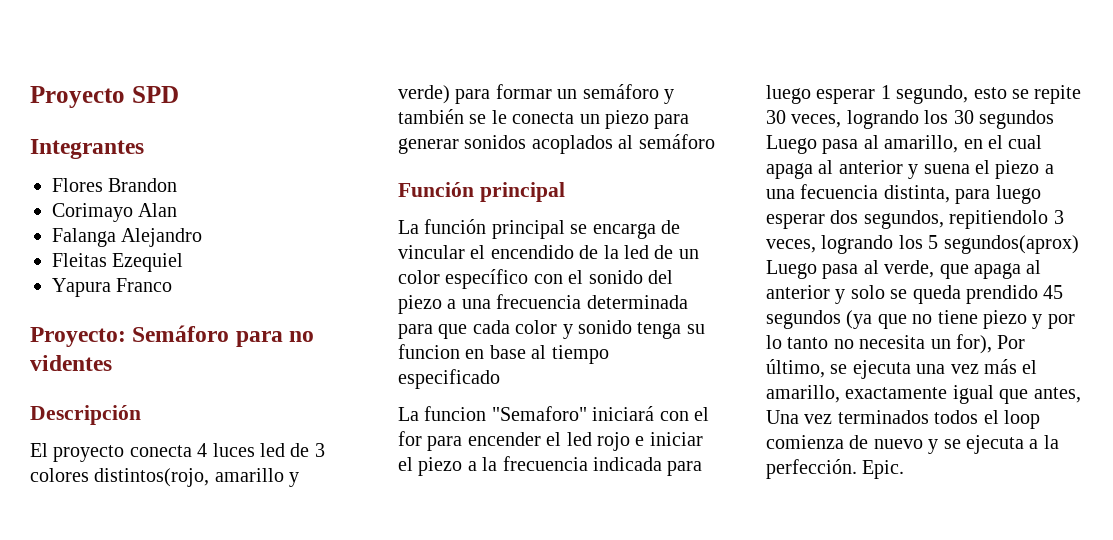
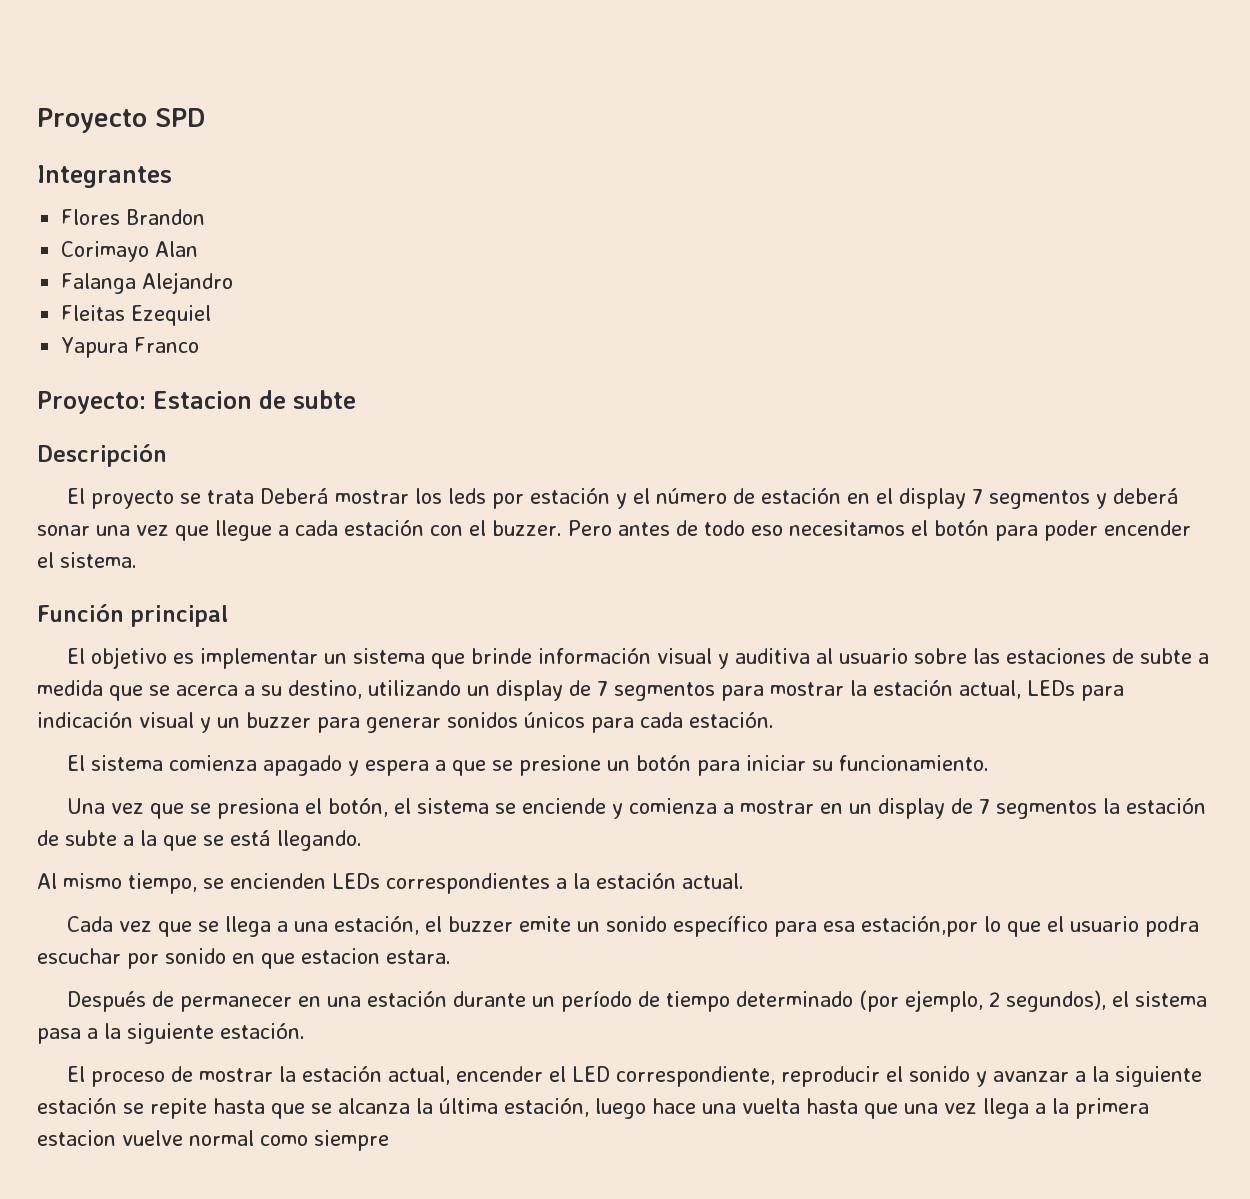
- Proyecto: Semáforo para no videntes
+ Proyecto: Estacion de subte
- El proyecto conecta 4 luces led de 3 colores distintos(rojo, amarillo y verde) para formar un semáforo y también se le conecta un piezo para generar sonidos acoplados al semáforo
+ El proyecto se trata Deberá mostrar los leds por estación y el número de estación en el display 7 segmentos y deberá sonar una vez que llegue a cada estación con el buzzer. Pero antes de todo eso necesitamos el botón para poder encender el sistema.
  Función principal
- La función principal se encarga de vincular el encendido de la led de un color específico con el sonido del piezo a una frecuencia determinada para que cada color y sonido tenga su funcion en base al tiempo especificado
- La funcion "Semaforo" iniciará con el for para encender el led rojo e iniciar el piezo a la frecuencia indicada para luego esperar 1 segundo, esto se repite 30 veces, logrando los 30 segundos Luego pasa al amarillo, en el cual apaga al anterior y suena el piezo a una fecuencia distinta, para luego esperar dos segundos, repitiendolo 3 veces, logrando los 5 segundos(aprox) Luego pasa al verde, que apaga al anterior y solo se queda prendido 45 segundos (ya que no tiene piezo y por lo tanto no necesita un for), Por último, se ejecuta una vez más el amarillo, exactamente igual que antes, Una vez terminados todos el loop comienza de nuevo y se ejecuta a la perfección. Epic.
+ El objetivo es implementar un sistema que brinde información visual y auditiva al usuario sobre las estaciones de subte a medida que se acerca a su destino, utilizando un display de 7 segmentos para mostrar la estación actual, LEDs para indicación visual y un buzzer para generar sonidos únicos para cada estación.
+ El sistema comienza apagado y espera a que se presione un botón para iniciar su funcionamiento.
+ Una vez que se presiona el botón, el sistema se enciende y comienza a mostrar en un display de 7 segmentos la estación de subte a la que se está llegando.
+ Al mismo tiempo, se encienden LEDs correspondientes a la estación actual.
+ Cada vez que se llega a una estación, el buzzer emite un sonido específico para esa estación,por lo que el usuario podra escuchar por sonido en que estacion estara.
+ Después de permanecer en una estación durante un período de tiempo determinado (por ejemplo, 2 segundos), el sistema pasa a la siguiente estación.
+ El proceso de mostrar la estación actual, encender el LED correspondiente, reproducir el sonido y avanzar a la siguiente estación se repite hasta que se alcanza la última estación, luego hace una vuelta hasta que una vez llega a la primera estacion vuelve normal como siempre

